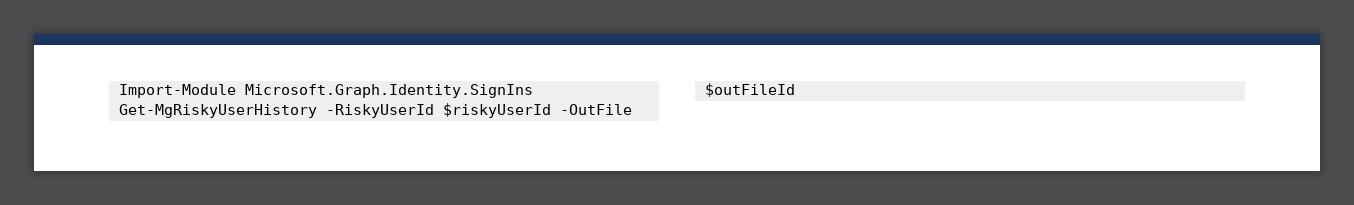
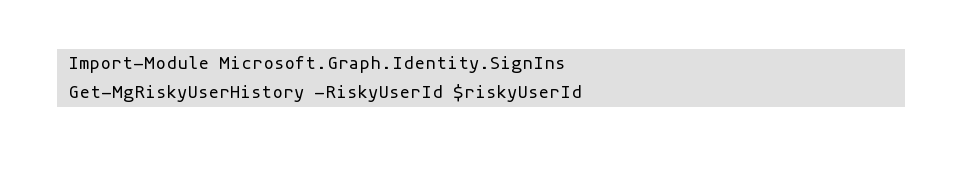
- Get-MgRiskyUserHistory -RiskyUserId $riskyUserId -OutFile $outFileId
+ Get-MgRiskyUserHistory -RiskyUserId $riskyUserId

